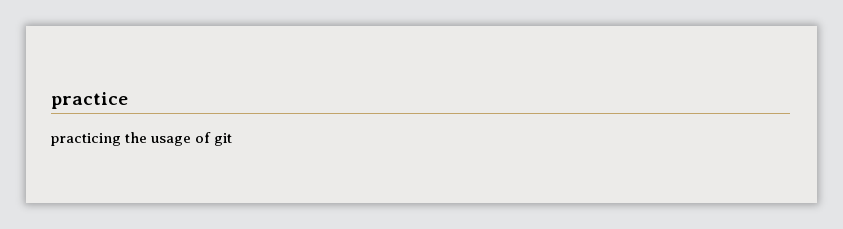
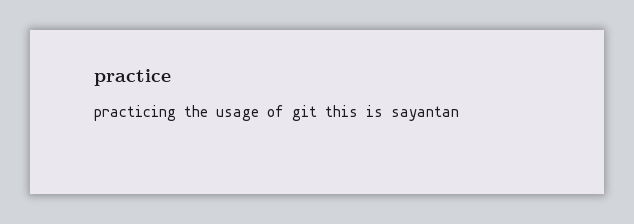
- practicing the usage of git
+ practicing the usage of git this is sayantan

